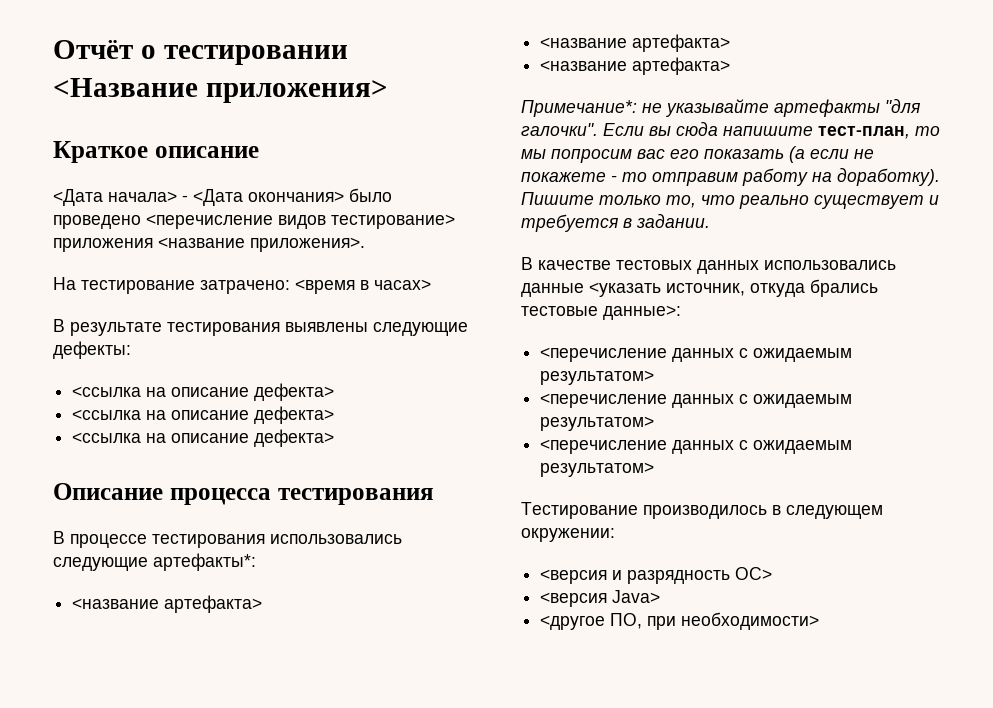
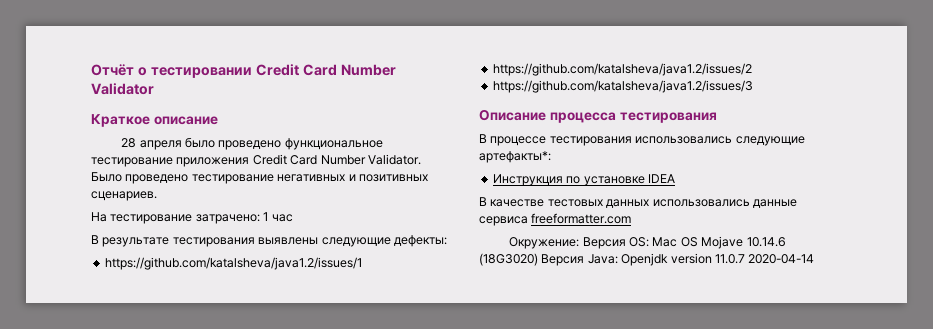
- Отчёт о тестировании <Название приложения>
+ Отчёт о тестировании Credit Card Number Validator
  Краткое описание
- <Дата начала> - <Дата окончания> было проведено <перечисление видов тестирование> приложения <название приложения>.
+ 28 апреля было проведено функциональное тестирование приложения Credit Card Number Validator. Было проведено тестирование негативных и позитивных сценариев.
- На тестирование затрачено: <время в часах>
+ На тестирование затрачено: 1 час
  В результате тестирования выявлены следующие дефекты:
- <ссылка на описание дефекта>
- <ссылка на описание дефекта>
- <ссылка на описание дефекта>
+ https://github.com/katalsheva/java1.2/issues/1
+ https://github.com/katalsheva/java1.2/issues/2
+ https://github.com/katalsheva/java1.2/issues/3
  В процессе тестирования использовались следующие артефакты*:
- <название артефакта>
- <название артефакта>
- <название артефакта>
- Примечание*: не указывайте артефакты "для галочки". Если вы сюда напишите тест-план, то мы попросим вас его показать (а если не покажете - то отправим работу на доработку). Пишите только то, что реально существует и требуется в задании.
+ Инструкция по установке IDEA
- В качестве тестовых данных использовались данные <указать источник, откуда брались тестовые данные>:
- <перечисление данных с ожидаемым результатом>
- <перечисление данных с ожидаемым результатом>
- <перечисление данных с ожидаемым результатом>
- Тестирование производилось в следующем окружении:
- <версия и разрядность ОС>
- <версия Java>
- <другое ПО, при необходимости>
+ В качестве тестовых данных использовались данные сервиса freeformatter.com
+ Окружение: Версия OS: Mac OS Mojave 10.14.6 (18G3020) Версия Java: Openjdk version 11.0.7 2020-04-14

